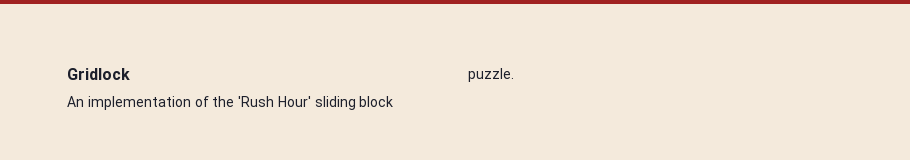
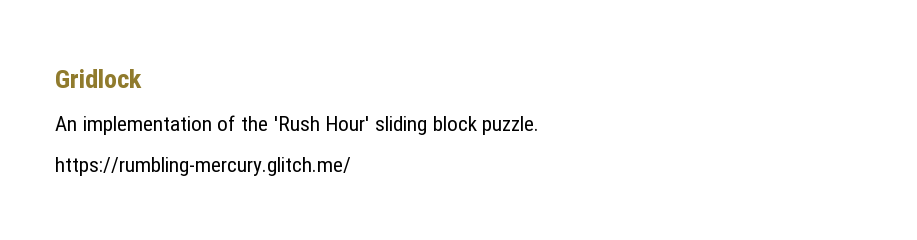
+ https://rumbling-mercury.glitch.me/

